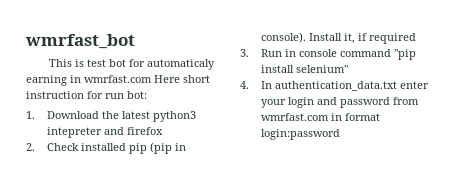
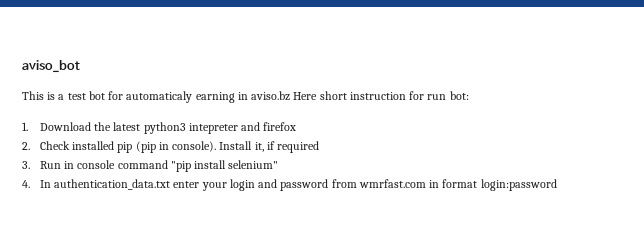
- wmrfast_bot
+ aviso_bot
- This is test bot for automaticaly earning in wmrfast.com Here short instruction for run bot:
+ This is a test bot for automaticaly earning in aviso.bz Here short instruction for run bot:

